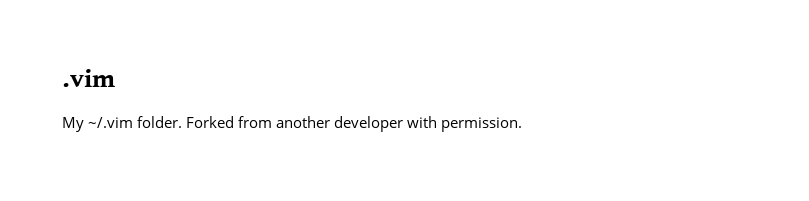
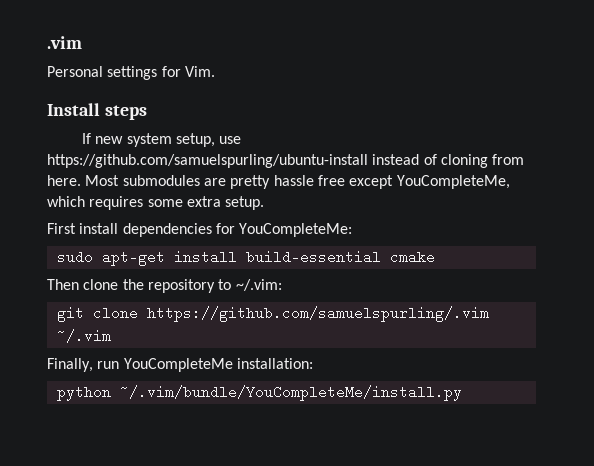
- My ~/.vim folder. Forked from another developer with permission.
+ Personal settings for Vim.
+ Install steps
+ If new system setup, use https://github.com/samuelspurling/ubuntu-install instead of cloning from here. Most submodules are pretty hassle free except YouCompleteMe, which requires some extra setup.
+ First install dependencies for YouCompleteMe:
+ sudo apt-get install build-essential cmake
+ Then clone the repository to ~/.vim:
+ git clone https://github.com/samuelspurling/.vim ~/.vim
+ Finally, run YouCompleteMe installation:
+ python ~/.vim/bundle/YouCompleteMe/install.py

